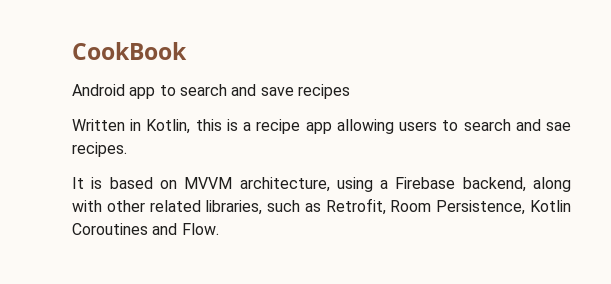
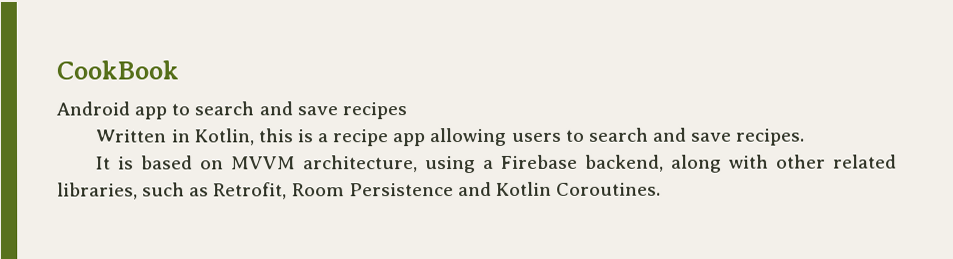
- Written in Kotlin, this is a recipe app allowing users to search and sae recipes.
+ Written in Kotlin, this is a recipe app allowing users to search and save recipes.
- It is based on MVVM architecture, using a Firebase backend, along with other related libraries, such as Retrofit, Room Persistence, Kotlin Coroutines and Flow.
+ It is based on MVVM architecture, using a Firebase backend, along with other related libraries, such as Retrofit, Room Persistence and Kotlin Coroutines.

